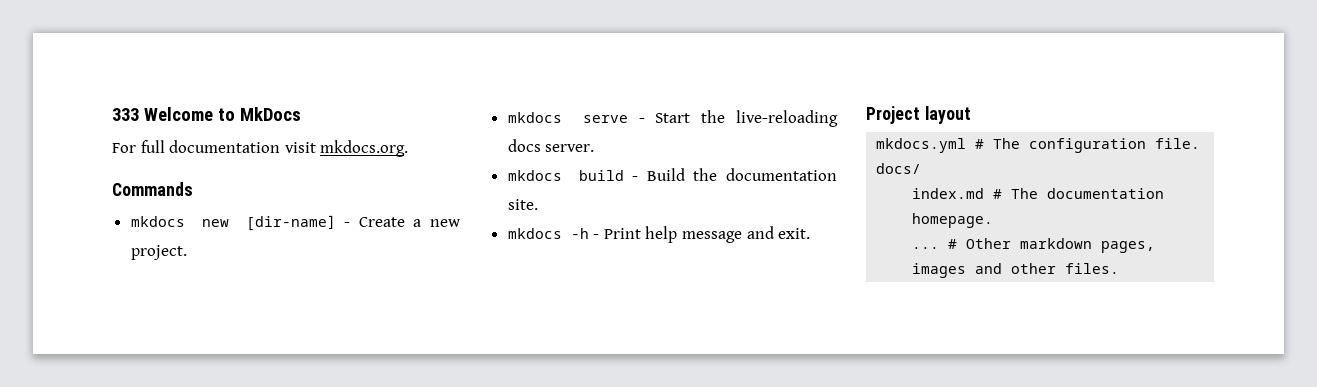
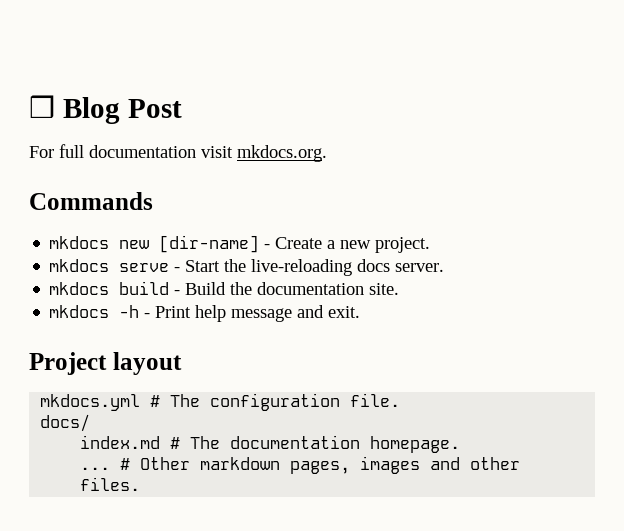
- 333 Welcome to MkDocs
+ ❒ Blog Post

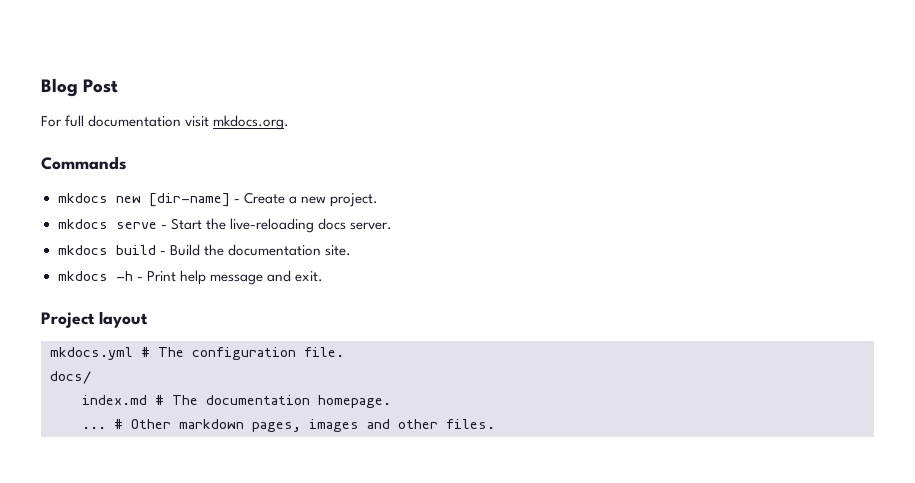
- ❒ Blog Post
+ Blog Post

